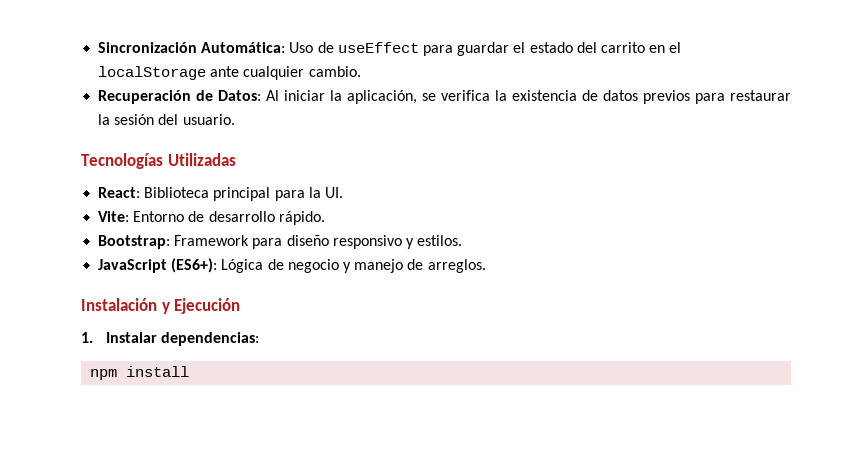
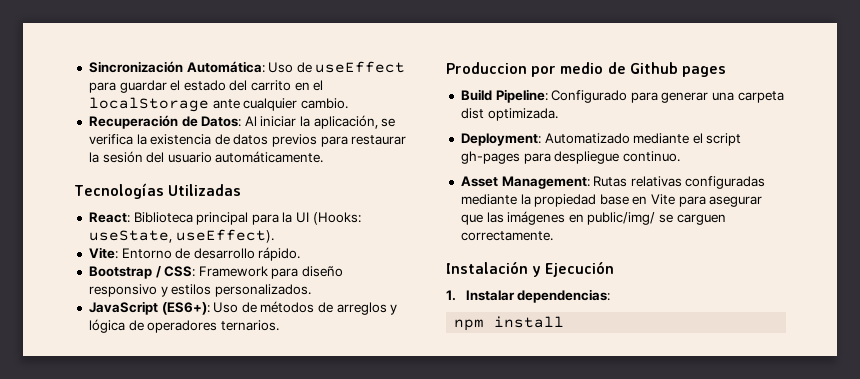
- Recuperación de Datos: Al iniciar la aplicación, se verifica la existencia de datos previos para restaurar la sesión del usuario.
+ Recuperación de Datos: Al iniciar la aplicación, se verifica la existencia de datos previos para restaurar la sesión del usuario automáticamente.
- React: Biblioteca principal para la UI.
+ React: Biblioteca principal para la UI (Hooks: useState, useEffect).
- Bootstrap: Framework para diseño responsivo y estilos.
+ Bootstrap / CSS: Framework para diseño responsivo y estilos personalizados.
- JavaScript (ES6+): Lógica de negocio y manejo de arreglos.
+ JavaScript (ES6+): Uso de métodos de arreglos y lógica de operadores ternarios.
+ Produccion por medio de Github pages
+ Build Pipeline: Configurado para generar una carpeta dist optimizada.
+ Deployment: Automatizado mediante el script gh-pages para despliegue continuo.
+ Asset Management: Rutas relativas configuradas mediante la propiedad base en Vite para asegurar que las imágenes en public/img/ se carguen correctamente.

